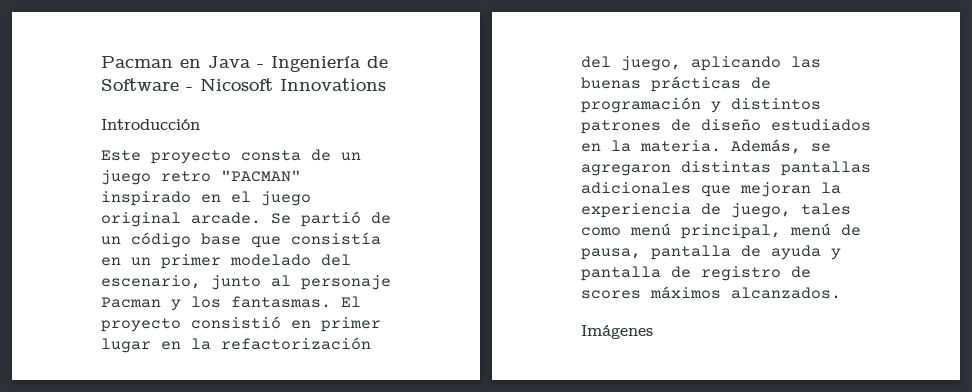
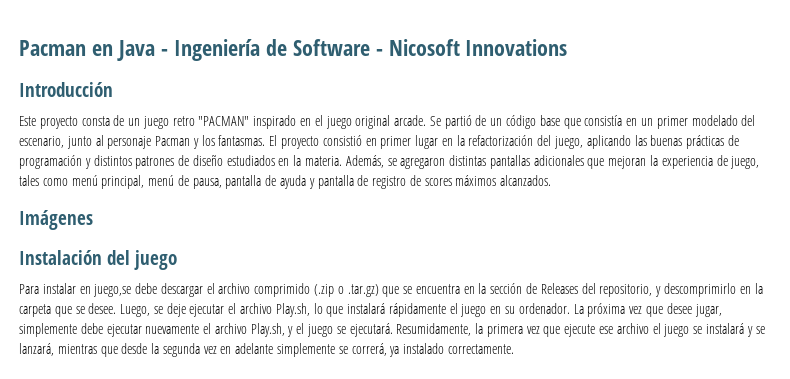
+ Instalación del juego
+ Para instalar en juego,se debe descargar el archivo comprimido (.zip o .tar.gz) que se encuentra en la sección de Releases del repositorio, y descomprimirlo en la carpeta que se desee. Luego, se deje ejecutar el archivo Play.sh, lo que instalará rápidamente el juego en su ordenador. La próxima vez que desee jugar, simplemente debe ejecutar nuevamente el archivo Play.sh, y el juego se ejecutará. Resumidamente, la primera vez que ejecute ese archivo el juego se instalará y se lanzará, mientras que desde la segunda vez en adelante simplemente se correrá, ya instalado correctamente.

